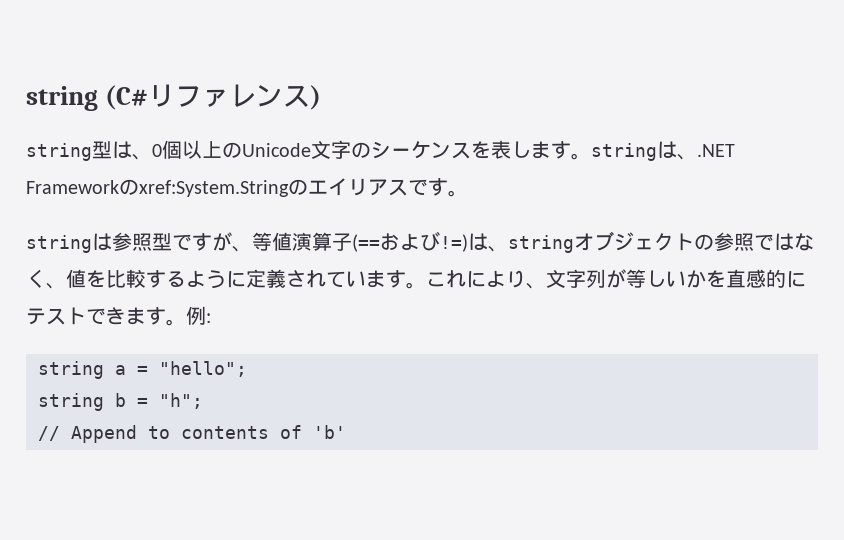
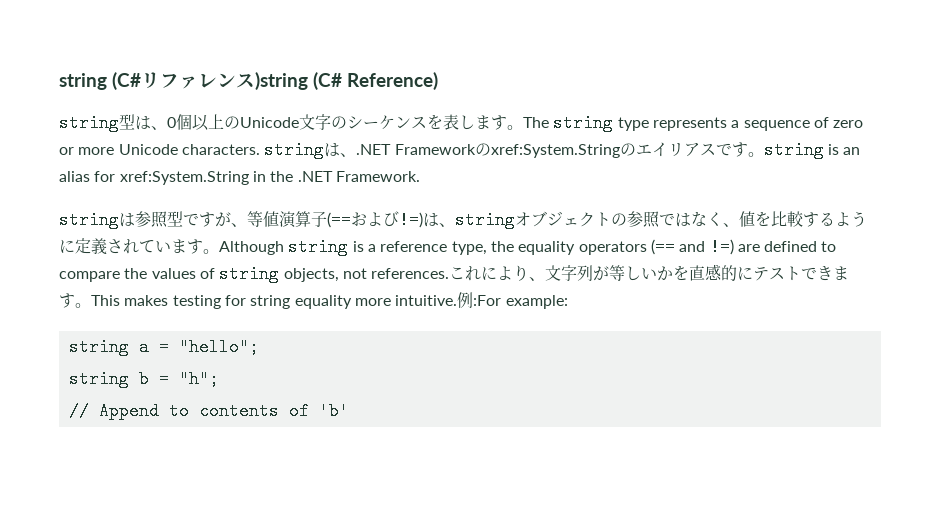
- string (C#リファレンス)
+ string (C#リファレンス)string (C# Reference)
- string型は、0個以上のUnicode文字のシーケンスを表します。stringは、.NET Frameworkのxref:System.Stringのエイリアスです。
+ string型は、0個以上のUnicode文字のシーケンスを表します。The string type represents a sequence of zero or more Unicode characters. stringは、.NET Frameworkのxref:System.Stringのエイリアスです。string is an alias for xref:System.String in the .NET Framework.
+ Although string is a reference type, the equality operators (== and !=) are defined to compare the values of string objects, not references.
- 例:
+ This makes testing for string equality more intuitive.例:For example:

